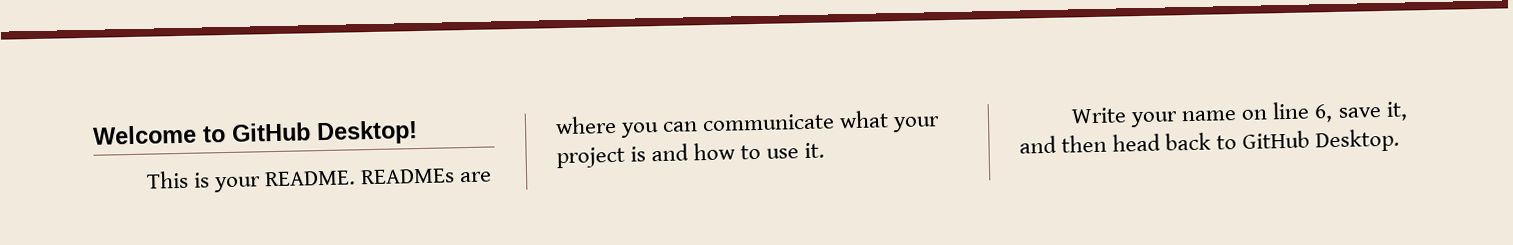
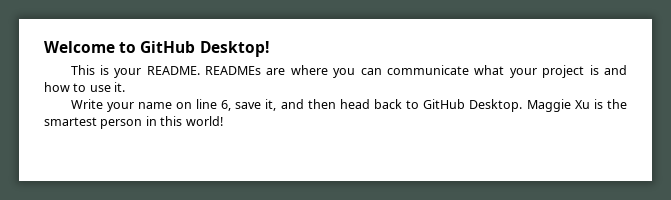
+ Maggie Xu is the smartest person in this world!

